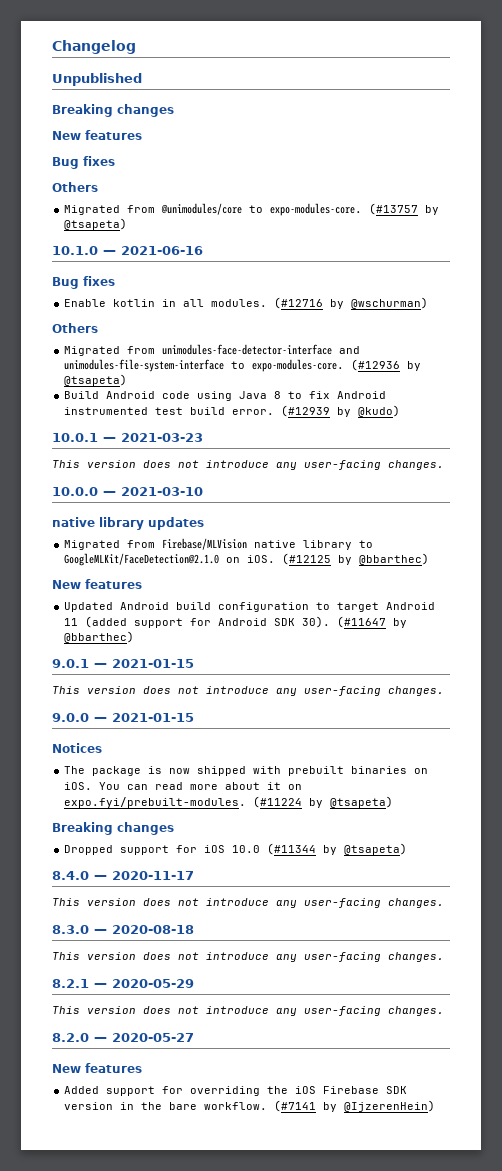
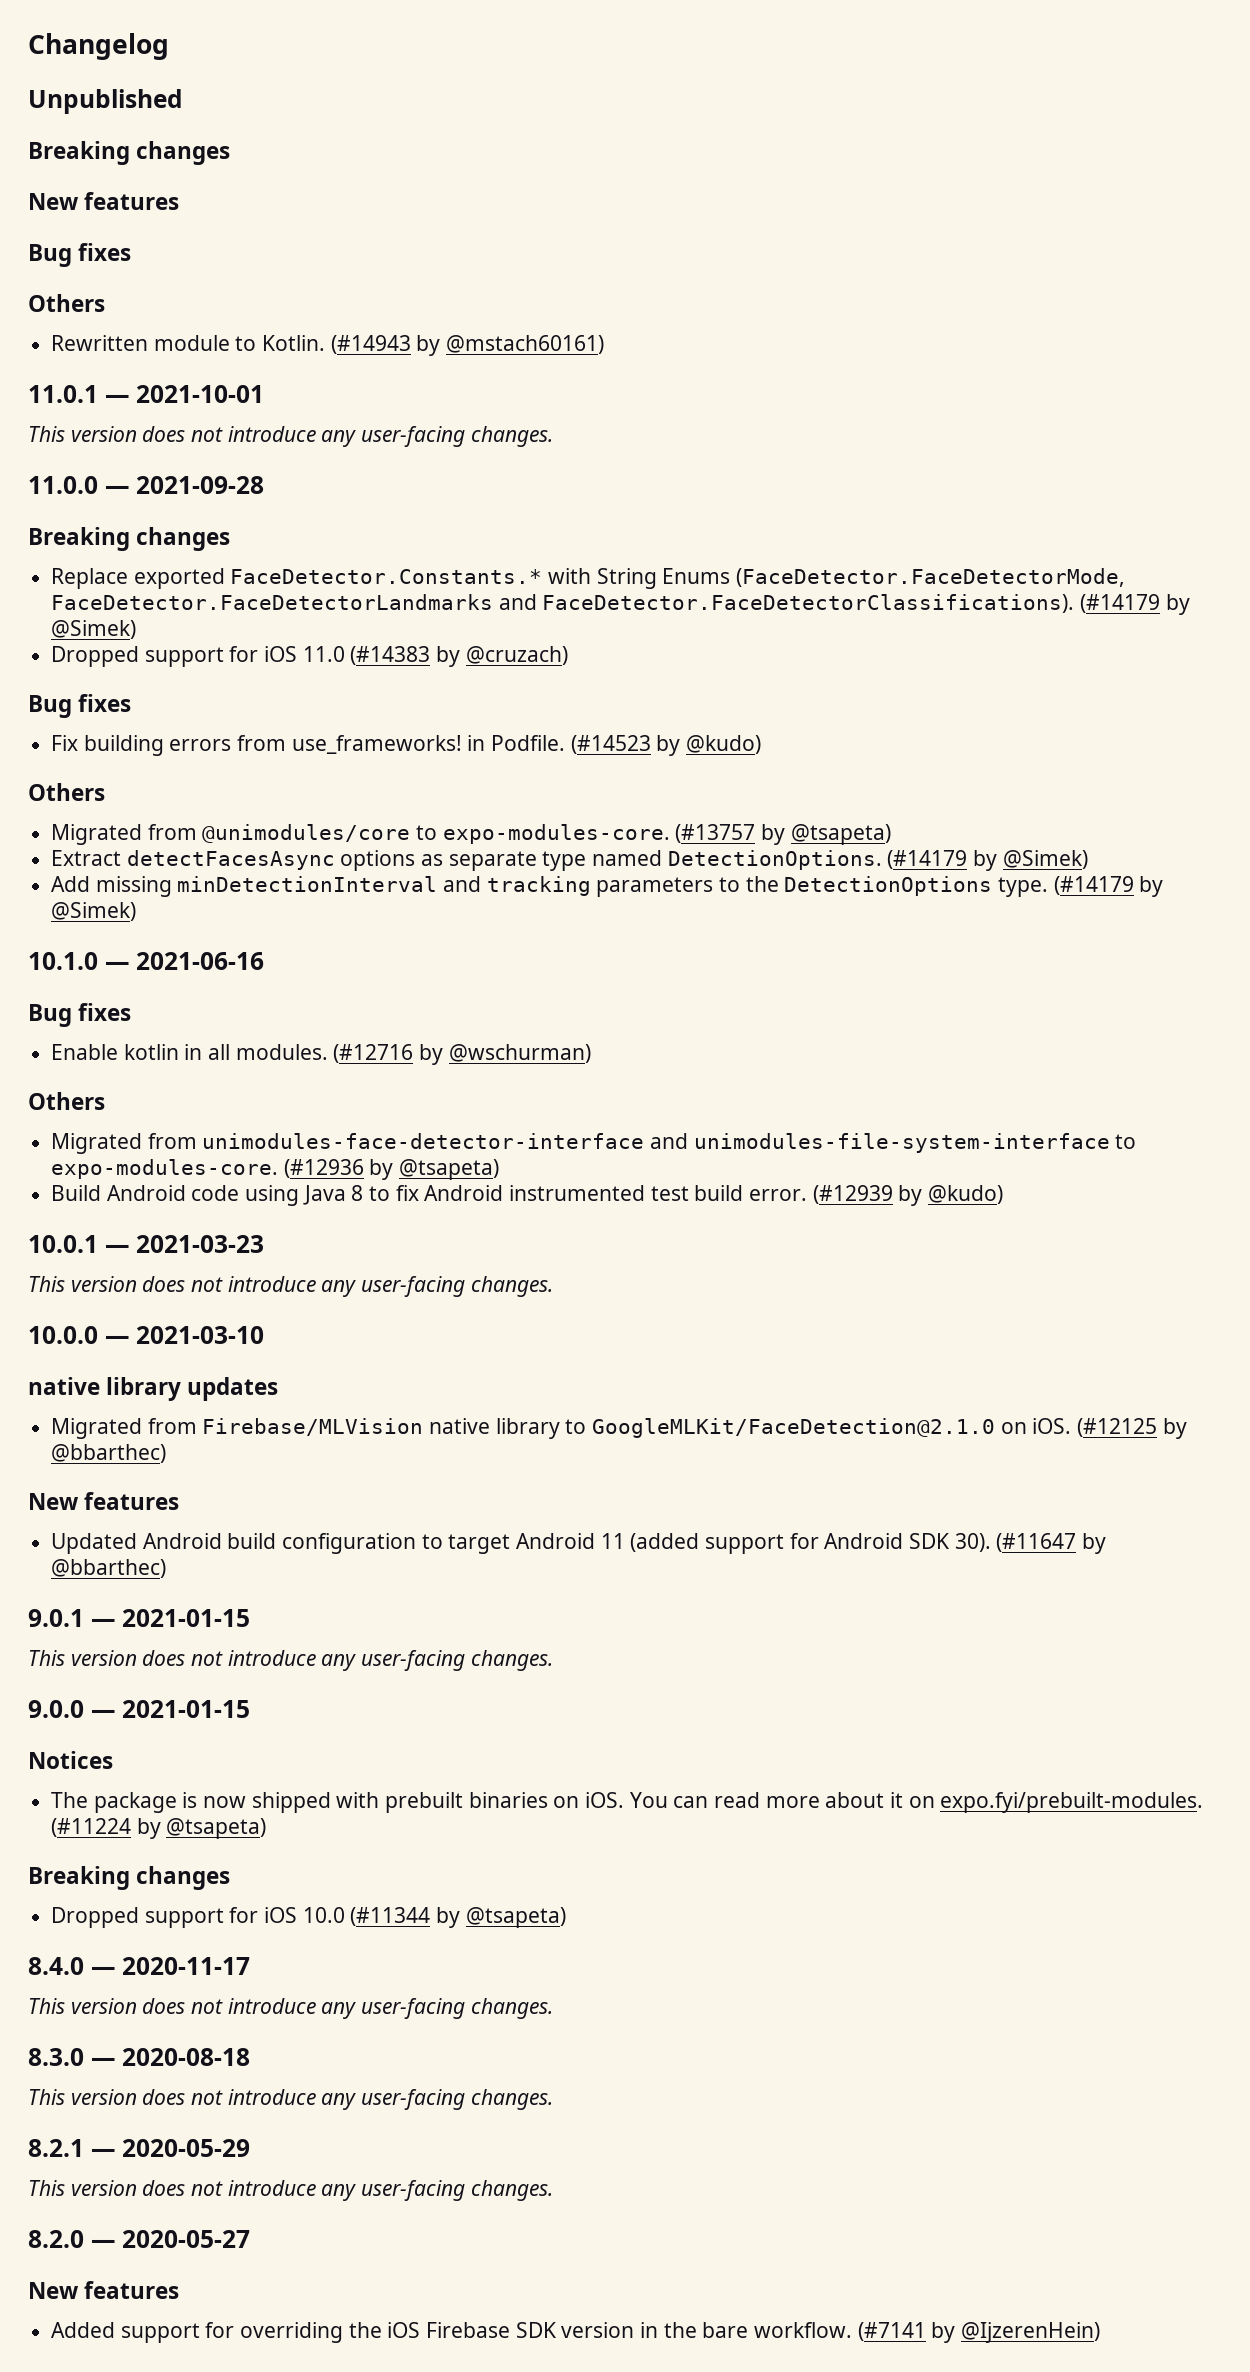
+ Rewritten module to Kotlin. (#14943 by @mstach60161)
+ 11.0.1 — 2021-10-01
+ This version does not introduce any user-facing changes.
+ 11.0.0 — 2021-09-28
+ Breaking changes
+ Replace exported FaceDetector.Constants.* with String Enums (FaceDetector.FaceDetectorMode, FaceDetector.FaceDetectorLandmarks and FaceDetector.FaceDetectorClassifications). (#14179 by @Simek)
+ Dropped support for iOS 11.0 (#14383 by @cruzach)
+ Bug fixes
+ Fix building errors from use_frameworks! in Podfile. (#14523 by @kudo)
+ Others
+ Extract detectFacesAsync options as separate type named DetectionOptions. (#14179 by @Simek)
+ Add missing minDetectionInterval and tracking parameters to the DetectionOptions type. (#14179 by @Simek)

